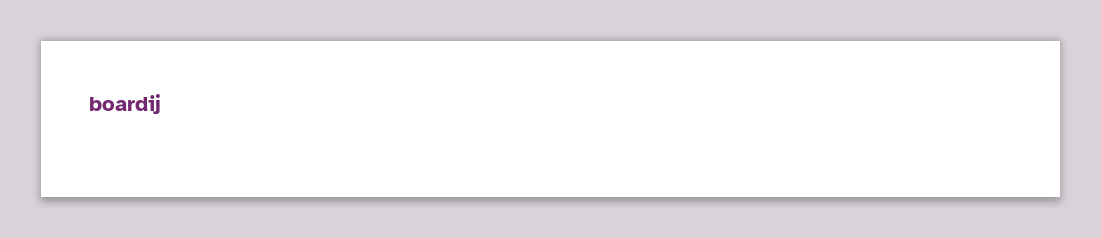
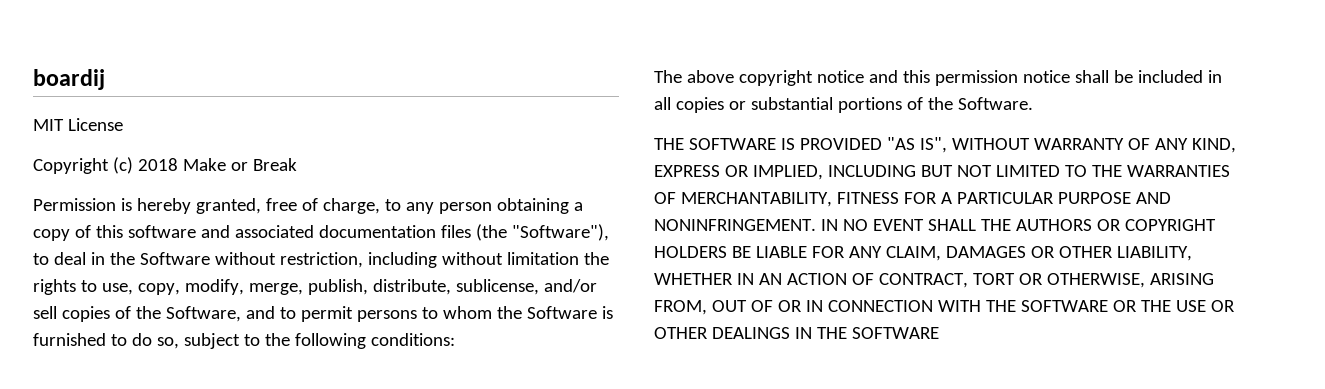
+ MIT License
+ Copyright (c) 2018 Make or Break
+ Permission is hereby granted, free of charge, to any person obtaining a copy of this software and associated documentation files (the "Software"), to deal in the Software without restriction, including without limitation the rights to use, copy, modify, merge, publish, distribute, sublicense, and/or sell copies of the Software, and to permit persons to whom the Software is furnished to do so, subject to the following conditions:
+ The above copyright notice and this permission notice shall be included in all copies or substantial portions of the Software.
+ THE SOFTWARE IS PROVIDED "AS IS", WITHOUT WARRANTY OF ANY KIND, EXPRESS OR IMPLIED, INCLUDING BUT NOT LIMITED TO THE WARRANTIES OF MERCHANTABILITY, FITNESS FOR A PARTICULAR PURPOSE AND NONINFRINGEMENT. IN NO EVENT SHALL THE AUTHORS OR COPYRIGHT HOLDERS BE LIABLE FOR ANY CLAIM, DAMAGES OR OTHER LIABILITY, WHETHER IN AN ACTION OF CONTRACT, TORT OR OTHERWISE, ARISING FROM, OUT OF OR IN CONNECTION WITH THE SOFTWARE OR THE USE OR OTHER DEALINGS IN THE SOFTWARE

